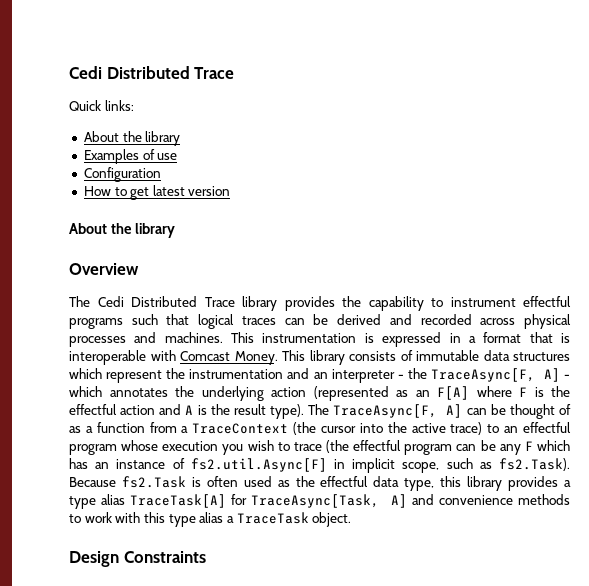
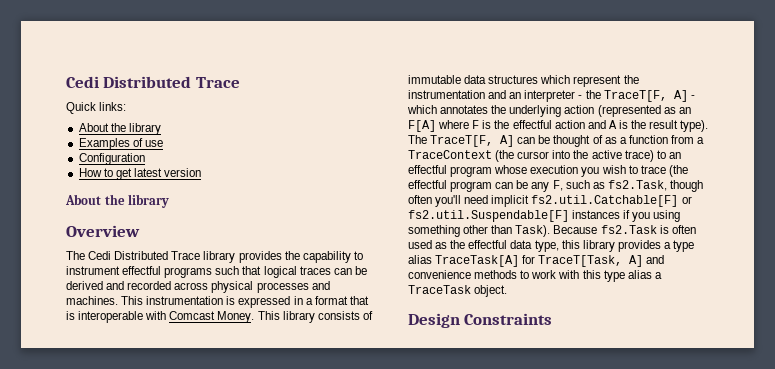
- This library consists of immutable data structures which represent the instrumentation and an interpreter - the TraceAsync[F, A] - which annotates the underlying action (represented as an F[A] where F is the effectful action and A is the result type).
+ This library consists of immutable data structures which represent the instrumentation and an interpreter - the TraceT[F, A] - which annotates the underlying action (represented as an F[A] where F is the effectful action and A is the result type).
- The TraceAsync[F, A] can be thought of as a function from a TraceContext (the cursor into the active trace) to an effectful program whose execution you wish to trace (the effectful program can be any F which has an instance of fs2.util.Async[F] in implicit scope, such as fs2.Task). Because fs2.Task is often used as the effectful data type, this library provides a type alias TraceTask[A] for TraceAsync[Task, A] and convenience methods to work with this type alias a TraceTask object.
+ The TraceT[F, A] can be thought of as a function from a TraceContext (the cursor into the active trace) to an effectful program whose execution you wish to trace (the effectful program can be any F, such as fs2.Task, though often you'll need implicit fs2.util.Catchable[F] or fs2.util.Suspendable[F] instances if you using something other than Task). Because fs2.Task is often used as the effectful data type, this library provides a type alias TraceTask[A] for TraceT[Task, A] and convenience methods to work with this type alias a TraceTask object.

